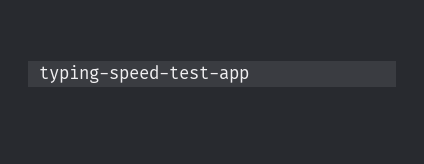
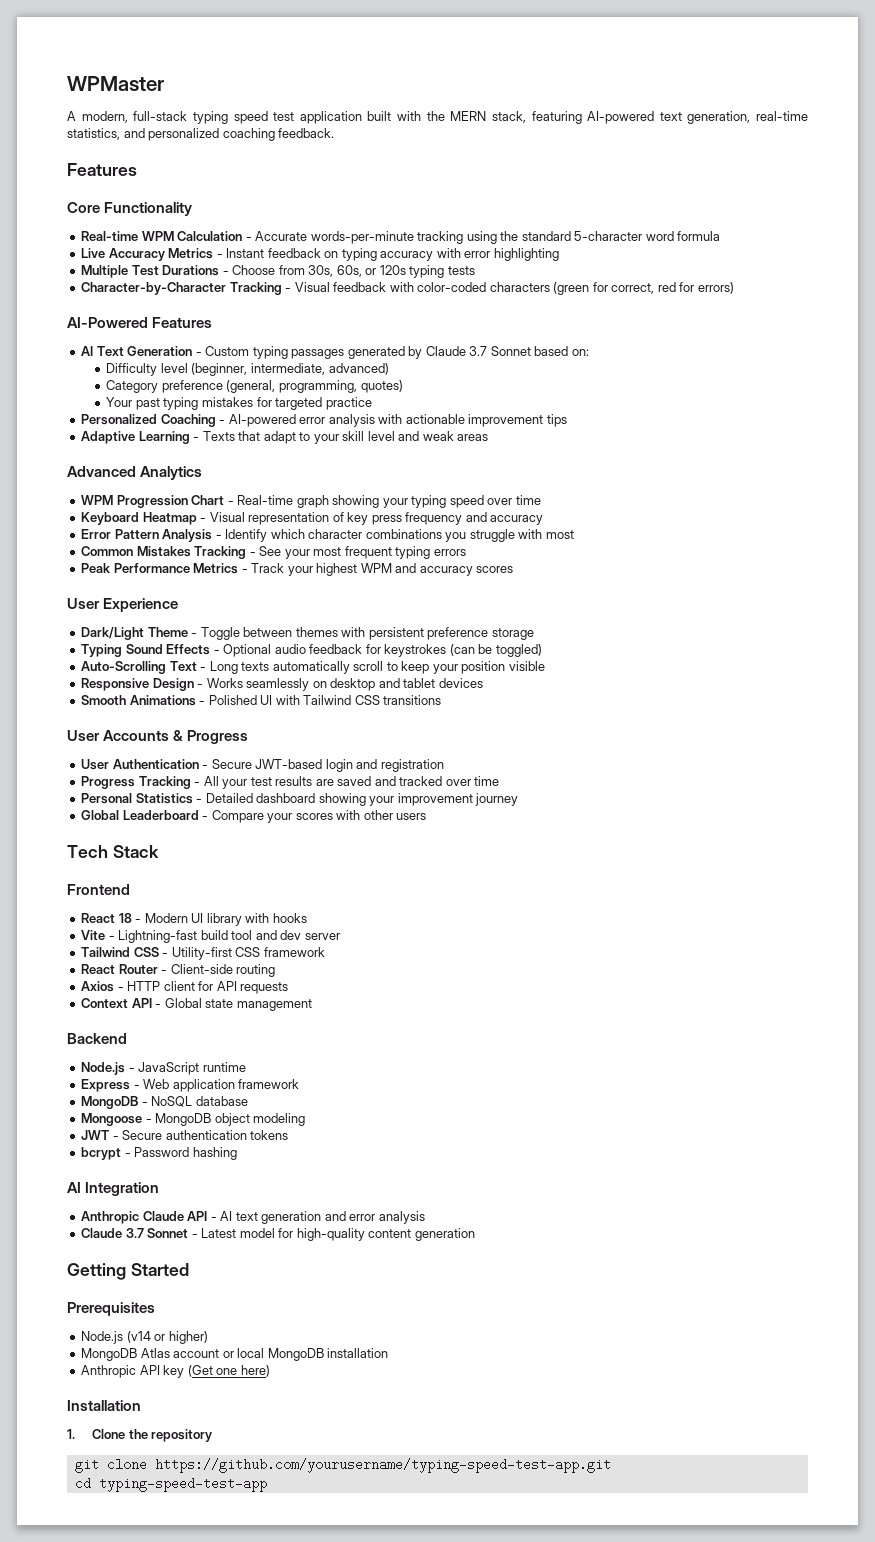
- typing-speed-test-app
+ WPMaster
+ A modern, full-stack typing speed test application built with the MERN stack, featuring AI-powered text generation, real-time statistics, and personalized coaching feedback.
+ Features
+ Core Functionality
+ Real-time WPM Calculation - Accurate words-per-minute tracking using the standard 5-character word formula
+ Live Accuracy Metrics - Instant feedback on typing accuracy with error highlighting
+ Multiple Test Durations - Choose from 30s, 60s, or 120s typing tests
+ Character-by-Character Tracking - Visual feedback with color-coded characters (green for correct, red for errors)
+ AI-Powered Features
+ AI Text Generation - Custom typing passages generated by Claude 3.7 Sonnet based on:
+ Difficulty level (beginner, intermediate, advanced)
+ Category preference (general, programming, quotes)
+ Your past typing mistakes for targeted practice
+ Personalized Coaching - AI-powered error analysis with actionable improvement tips
+ Adaptive Learning - Texts that adapt to your skill level and weak areas
+ Advanced Analytics
+ WPM Progression Chart - Real-time graph showing your typing speed over time
+ Keyboard Heatmap - Visual representation of key press frequency and accuracy
+ Error Pattern Analysis - Identify which character combinations you struggle with most
+ Common Mistakes Tracking - See your most frequent typing errors
+ Peak Performance Metrics - Track your highest WPM and accuracy scores
+ User Experience
+ Dark/Light Theme - Toggle between themes with persistent preference storage
+ Typing Sound Effects - Optional audio feedback for keystrokes (can be toggled)
+ Auto-Scrolling Text - Long texts automatically scroll to keep your position visible
+ Responsive Design - Works seamlessly on desktop and tablet devices
+ Smooth Animations - Polished UI with Tailwind CSS transitions
+ User Accounts & Progress
+ User Authentication - Secure JWT-based login and registration
+ Progress Tracking - All your test results are saved and tracked over time
+ Personal Statistics - Detailed dashboard showing your improvement journey
+ Global Leaderboard - Compare your scores with other users
+ Tech Stack
+ Frontend
+ React 18 - Modern UI library with hooks
+ Vite - Lightning-fast build tool and dev server
+ Tailwind CSS - Utility-first CSS framework
+ React Router - Client-side routing
+ Axios - HTTP client for API requests
+ Context API - Global state management
+ Backend
+ Node.js - JavaScript runtime
+ Express - Web application framework
+ MongoDB - NoSQL database
+ Mongoose - MongoDB object modeling
+ JWT - Secure authentication tokens
+ bcrypt - Password hashing
+ AI Integration
+ Anthropic Claude API - AI text generation and error analysis
+ Claude 3.7 Sonnet - Latest model for high-quality content generation
+ Getting Started
+ Prerequisites
+ Node.js (v14 or higher)
+ MongoDB Atlas account or local MongoDB installation
+ Anthropic API key (Get one here)
+ Installation
+ 1. Clone the repository
+ git clone https://github.com/yourusername/typing-speed-test-app.git
+ cd typing-speed-test-app

